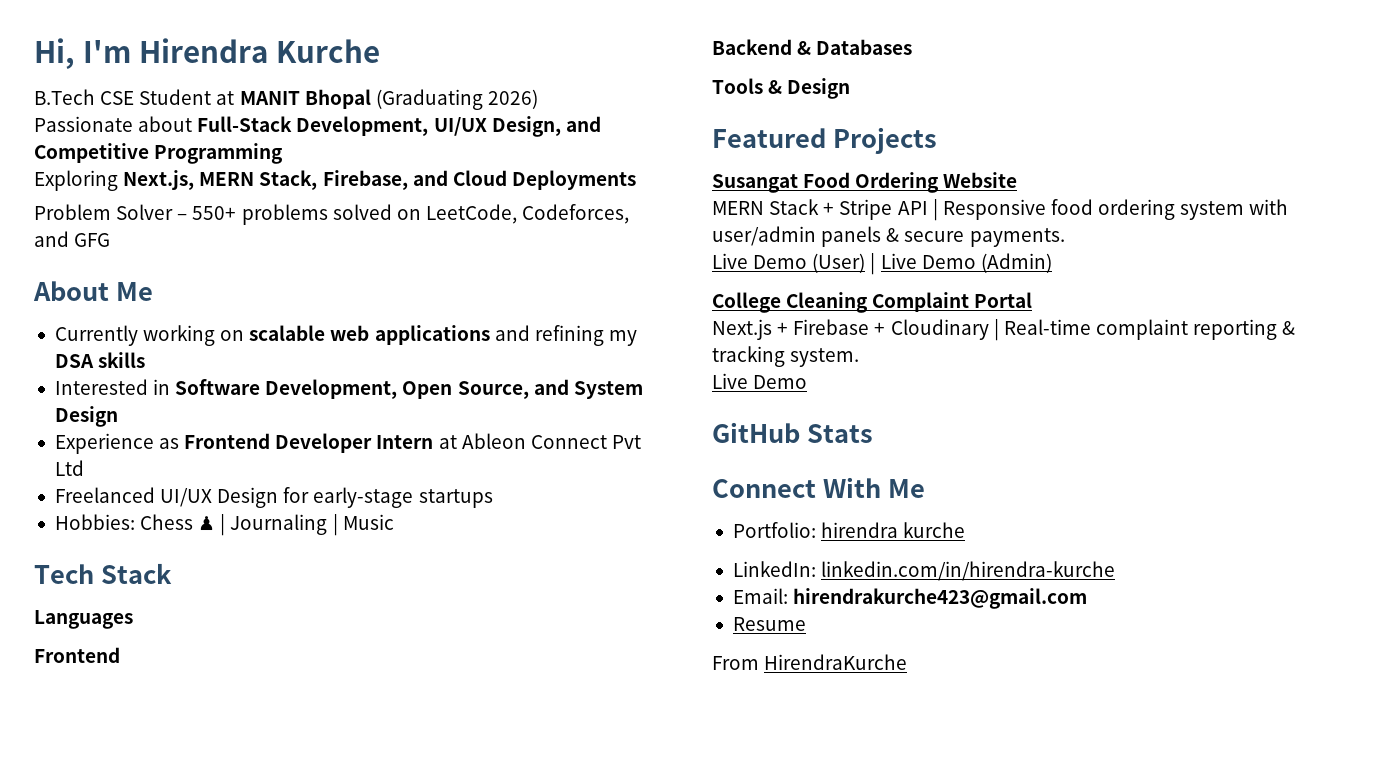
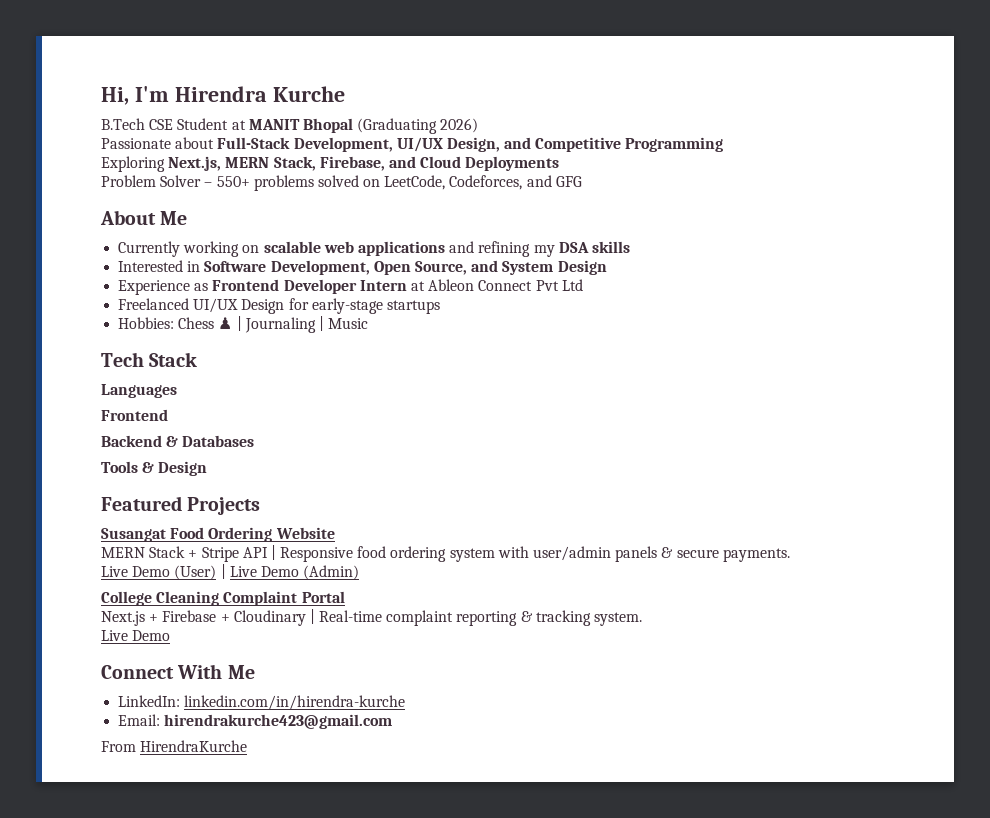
- GitHub Stats
- Portfolio: hirendra kurche
- Resume

